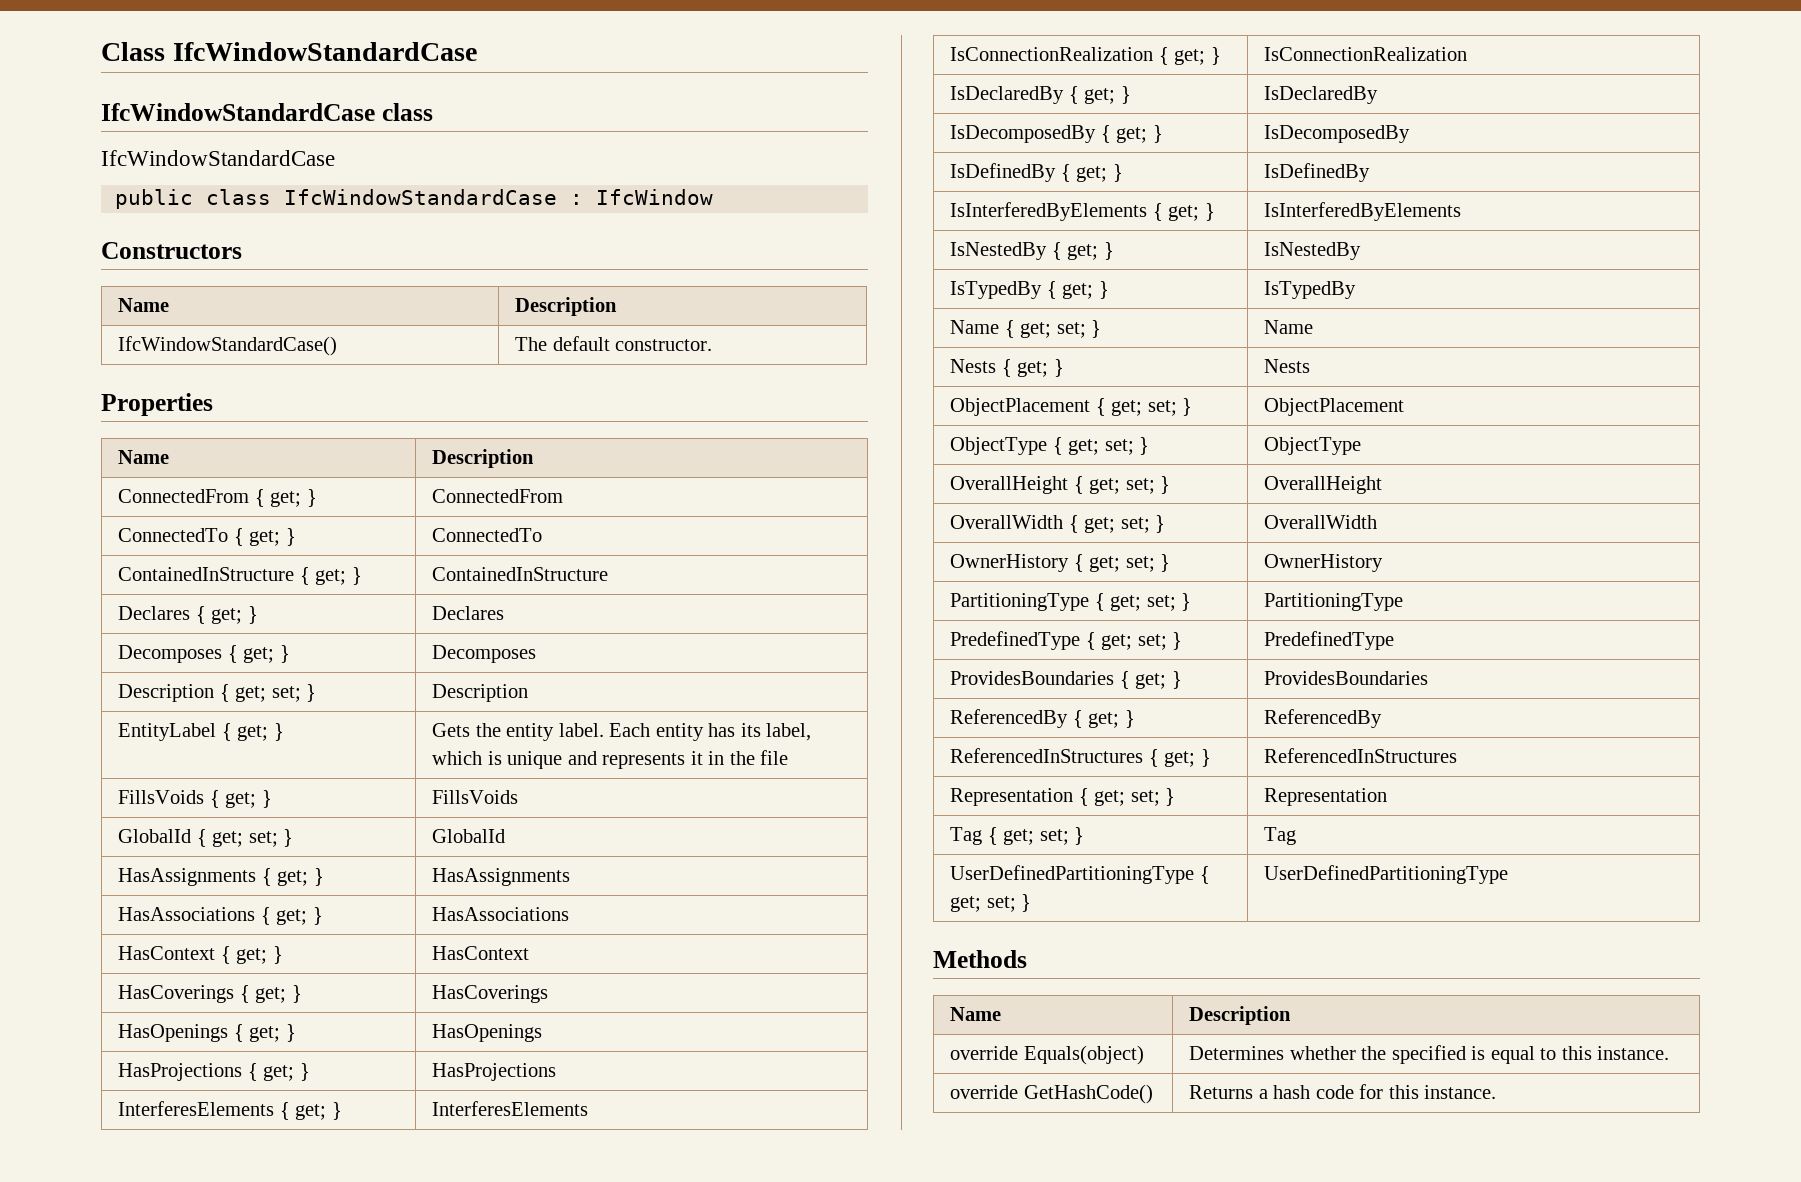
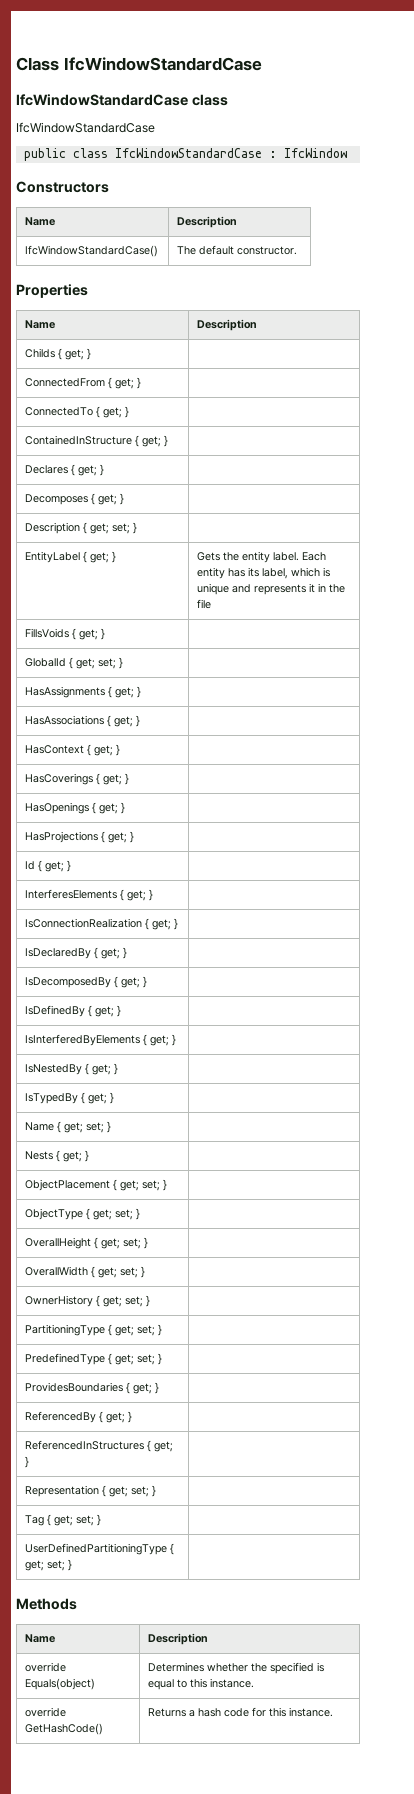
+ Childs { get; } |
- ConnectedFrom { get; } | ConnectedFrom
+ ConnectedFrom { get; } |
- ConnectedTo { get; } | ConnectedTo
+ ConnectedTo { get; } |
- ContainedInStructure { get; } | ContainedInStructure
+ ContainedInStructure { get; } |
- Declares { get; } | Declares
+ Declares { get; } |
- Decomposes { get; } | Decomposes
+ Decomposes { get; } |
- Description { get; set; } | Description
+ Description { get; set; } |
- FillsVoids { get; } | FillsVoids
+ FillsVoids { get; } |
- GlobalId { get; set; } | GlobalId
+ GlobalId { get; set; } |
- HasAssignments { get; } | HasAssignments
+ HasAssignments { get; } |
- HasAssociations { get; } | HasAssociations
+ HasAssociations { get; } |
- HasContext { get; } | HasContext
+ HasContext { get; } |
- HasCoverings { get; } | HasCoverings
+ HasCoverings { get; } |
- HasOpenings { get; } | HasOpenings
+ HasOpenings { get; } |
- HasProjections { get; } | HasProjections
+ HasProjections { get; } |
+ Id { get; } |
- InterferesElements { get; } | InterferesElements
+ InterferesElements { get; } |
- IsConnectionRealization { get; } | IsConnectionRealization
+ IsConnectionRealization { get; } |
- IsDeclaredBy { get; } | IsDeclaredBy
+ IsDeclaredBy { get; } |
- IsDecomposedBy { get; } | IsDecomposedBy
+ IsDecomposedBy { get; } |
- IsDefinedBy { get; } | IsDefinedBy
+ IsDefinedBy { get; } |
- IsInterferedByElements { get; } | IsInterferedByElements
+ IsInterferedByElements { get; } |
- IsNestedBy { get; } | IsNestedBy
+ IsNestedBy { get; } |
- IsTypedBy { get; } | IsTypedBy
+ IsTypedBy { get; } |
- Name { get; set; } | Name
+ Name { get; set; } |
- Nests { get; } | Nests
+ Nests { get; } |
- ObjectPlacement { get; set; } | ObjectPlacement
+ ObjectPlacement { get; set; } |
- ObjectType { get; set; } | ObjectType
+ ObjectType { get; set; } |
- OverallHeight { get; set; } | OverallHeight
+ OverallHeight { get; set; } |
- OverallWidth { get; set; } | OverallWidth
+ OverallWidth { get; set; } |
- OwnerHistory { get; set; } | OwnerHistory
+ OwnerHistory { get; set; } |
- PartitioningType { get; set; } | PartitioningType
+ PartitioningType { get; set; } |
- PredefinedType { get; set; } | PredefinedType
+ PredefinedType { get; set; } |
- ProvidesBoundaries { get; } | ProvidesBoundaries
+ ProvidesBoundaries { get; } |
- ReferencedBy { get; } | ReferencedBy
+ ReferencedBy { get; } |
- ReferencedInStructures { get; } | ReferencedInStructures
+ ReferencedInStructures { get; } |
- Representation { get; set; } | Representation
+ Representation { get; set; } |
- Tag { get; set; } | Tag
+ Tag { get; set; } |
- UserDefinedPartitioningType { get; set; } | UserDefinedPartitioningType
+ UserDefinedPartitioningType { get; set; } |

